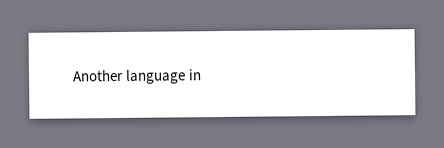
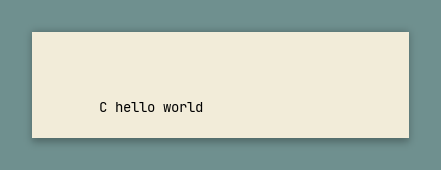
- Another language in
+ C hello world

